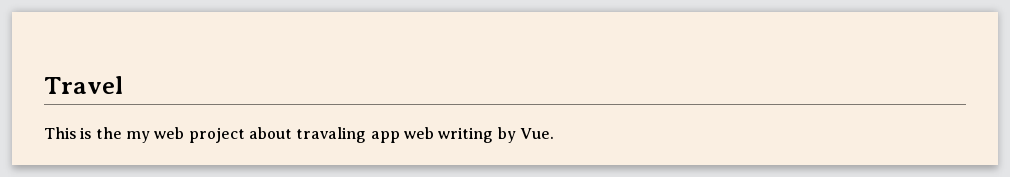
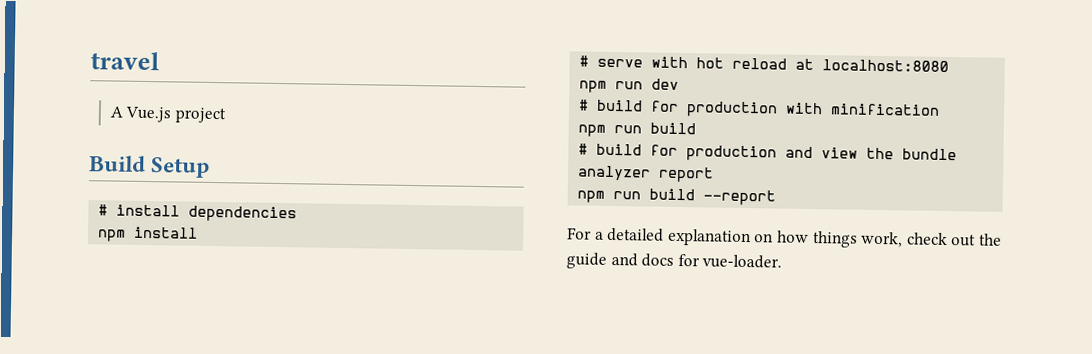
- Travel
- This is the my web project about travaling app web writing by Vue.
+ travel
+ A Vue.js project
+ Build Setup
+ # install dependencies
+ npm install
+ # serve with hot reload at localhost:8080
+ npm run dev
+ # build for production with minification
+ npm run build
+ # build for production and view the bundle analyzer report
+ npm run build --report
+ For a detailed explanation on how things work, check out the guide and docs for vue-loader.

